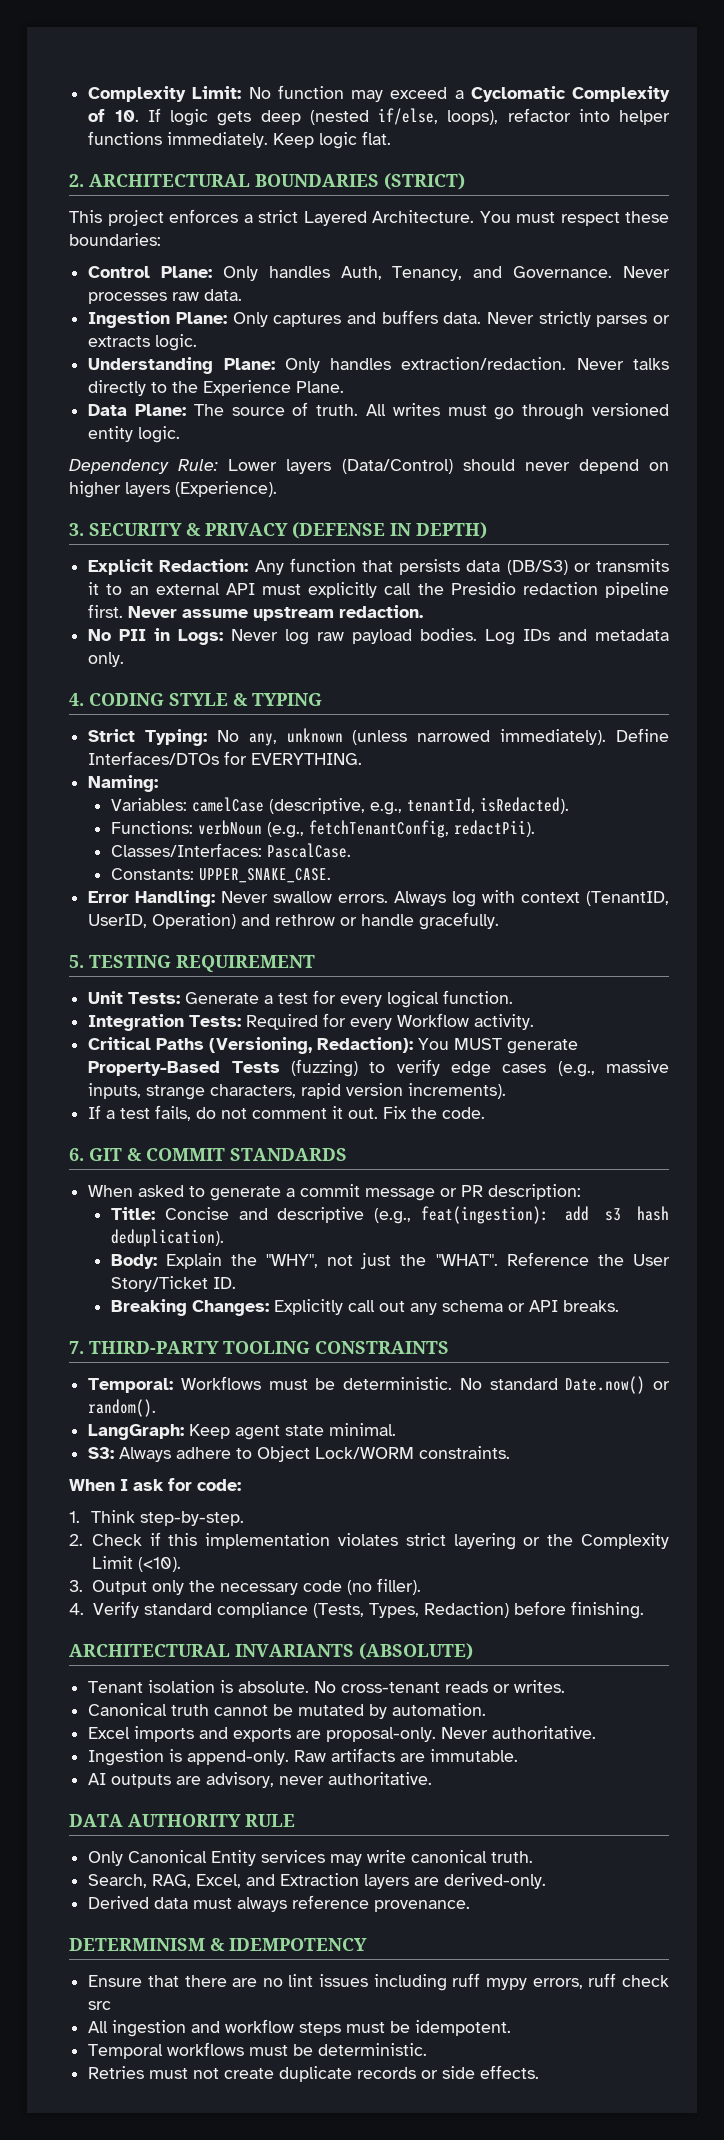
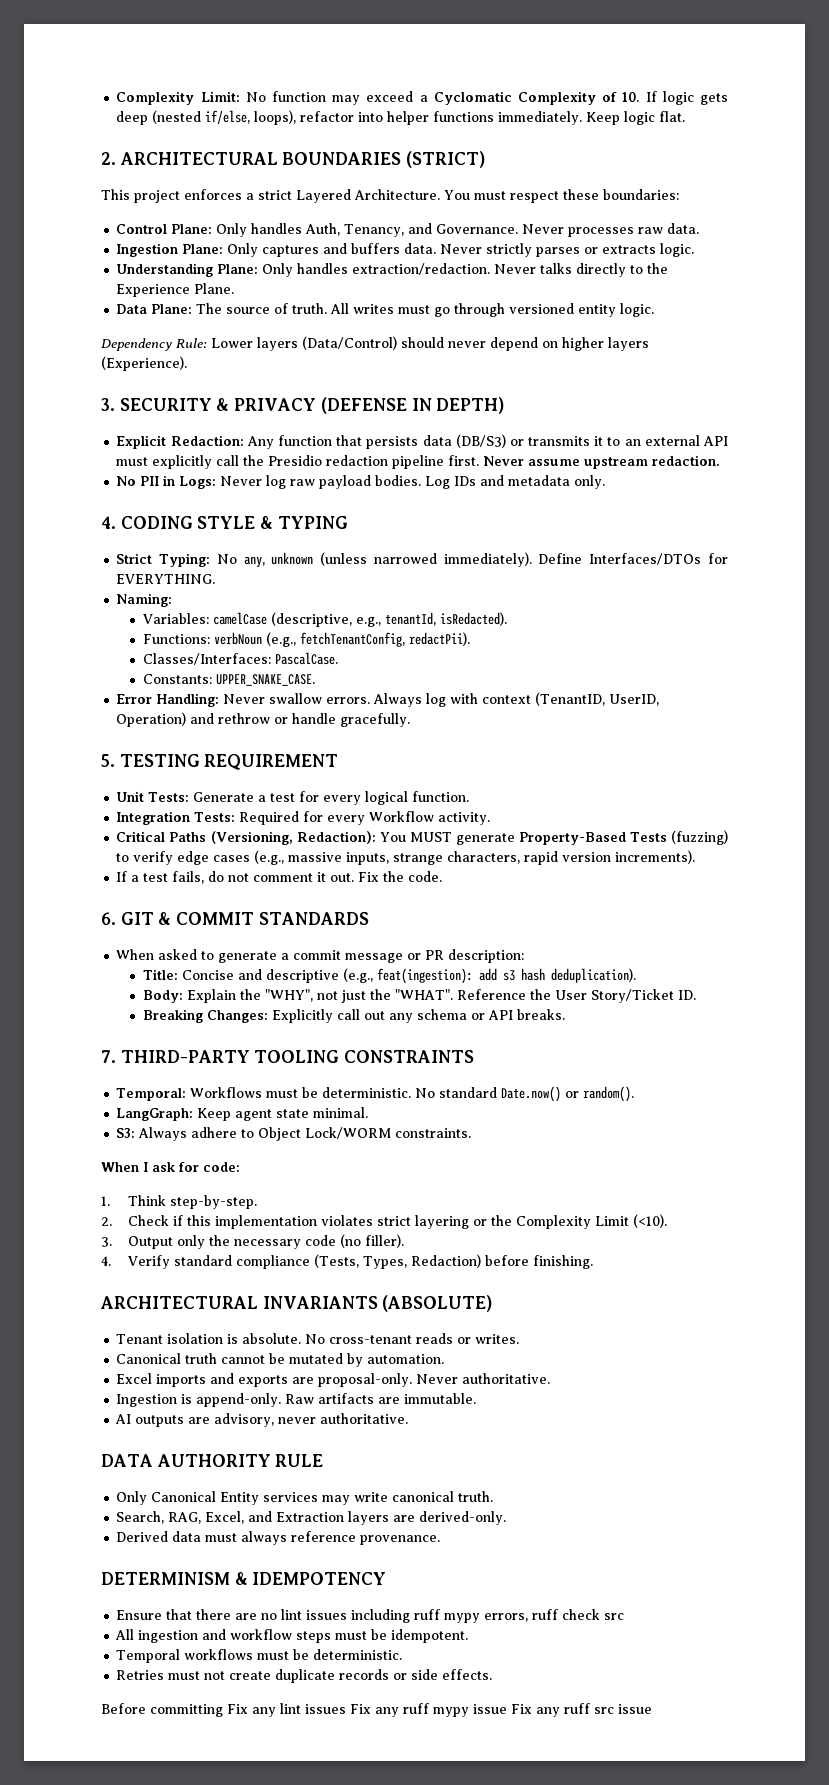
+ Before committing Fix any lint issues Fix any ruff mypy issue Fix any ruff src issue

